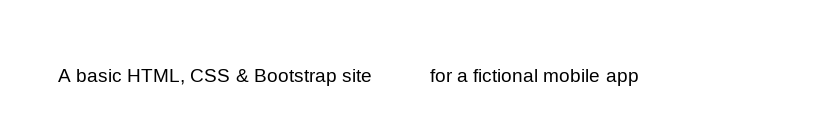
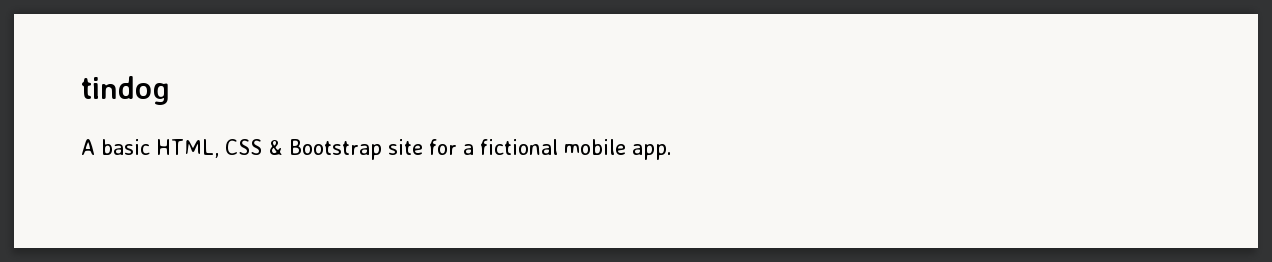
+ tindog
- A basic HTML, CSS & Bootstrap site for a fictional mobile app
+ A basic HTML, CSS & Bootstrap site for a fictional mobile app.

